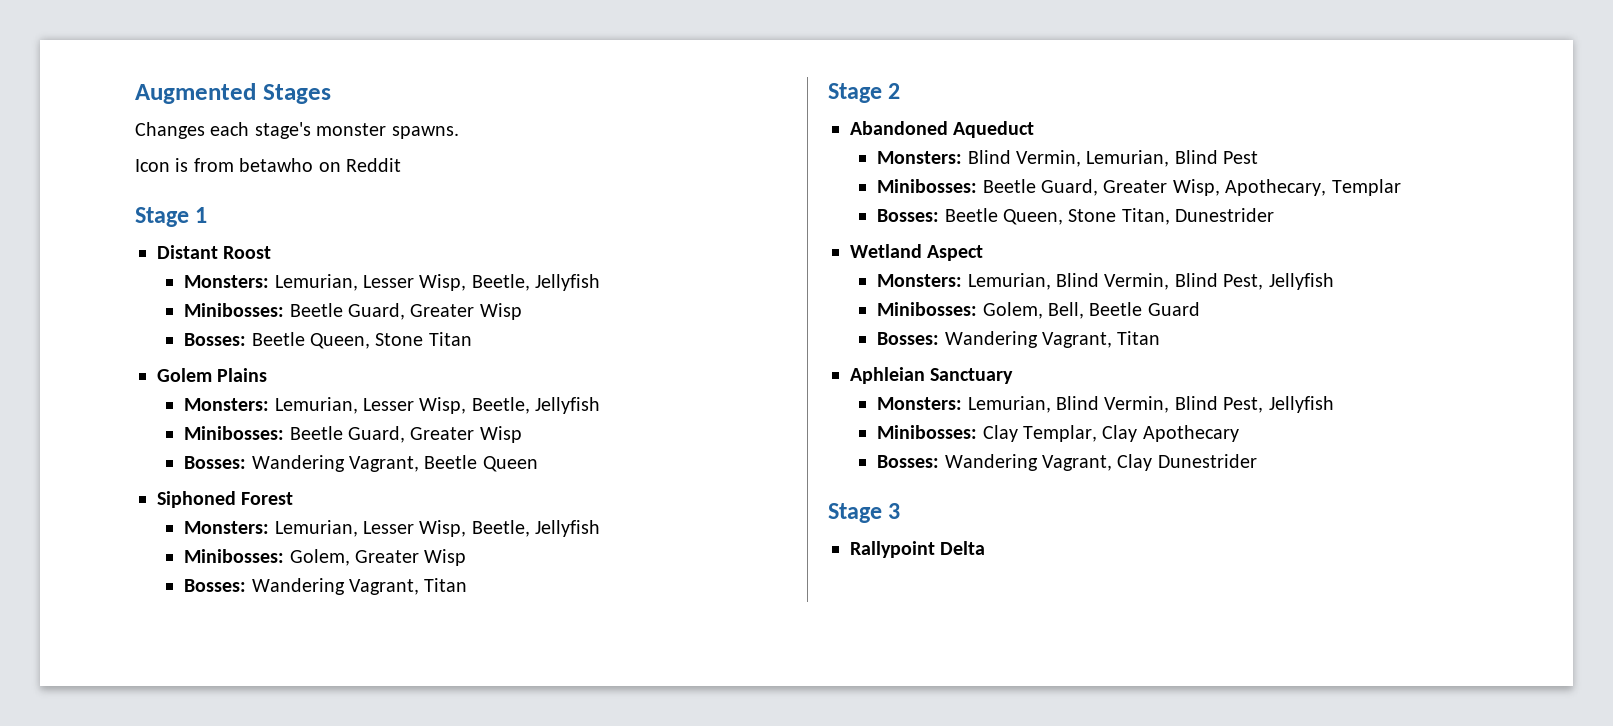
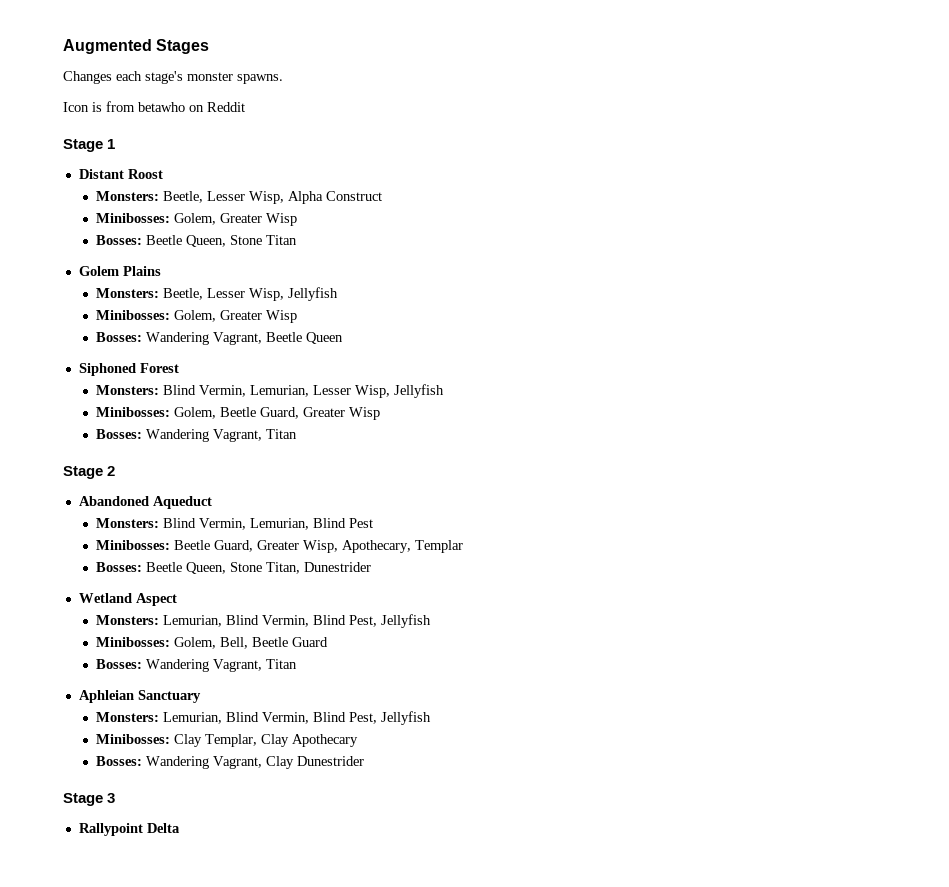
  Distant Roost
- Monsters: Lemurian, Lesser Wisp, Beetle, Jellyfish
- Minibosses: Beetle Guard, Greater Wisp
+ Monsters: Beetle, Lesser Wisp, Alpha Construct
+ Minibosses: Golem, Greater Wisp
  Golem Plains
- Monsters: Lemurian, Lesser Wisp, Beetle, Jellyfish
- Minibosses: Beetle Guard, Greater Wisp
+ Monsters: Beetle, Lesser Wisp, Jellyfish
+ Minibosses: Golem, Greater Wisp
  Siphoned Forest
- Monsters: Lemurian, Lesser Wisp, Beetle, Jellyfish
- Minibosses: Golem, Greater Wisp
+ Monsters: Blind Vermin, Lemurian, Lesser Wisp, Jellyfish
+ Minibosses: Golem, Beetle Guard, Greater Wisp

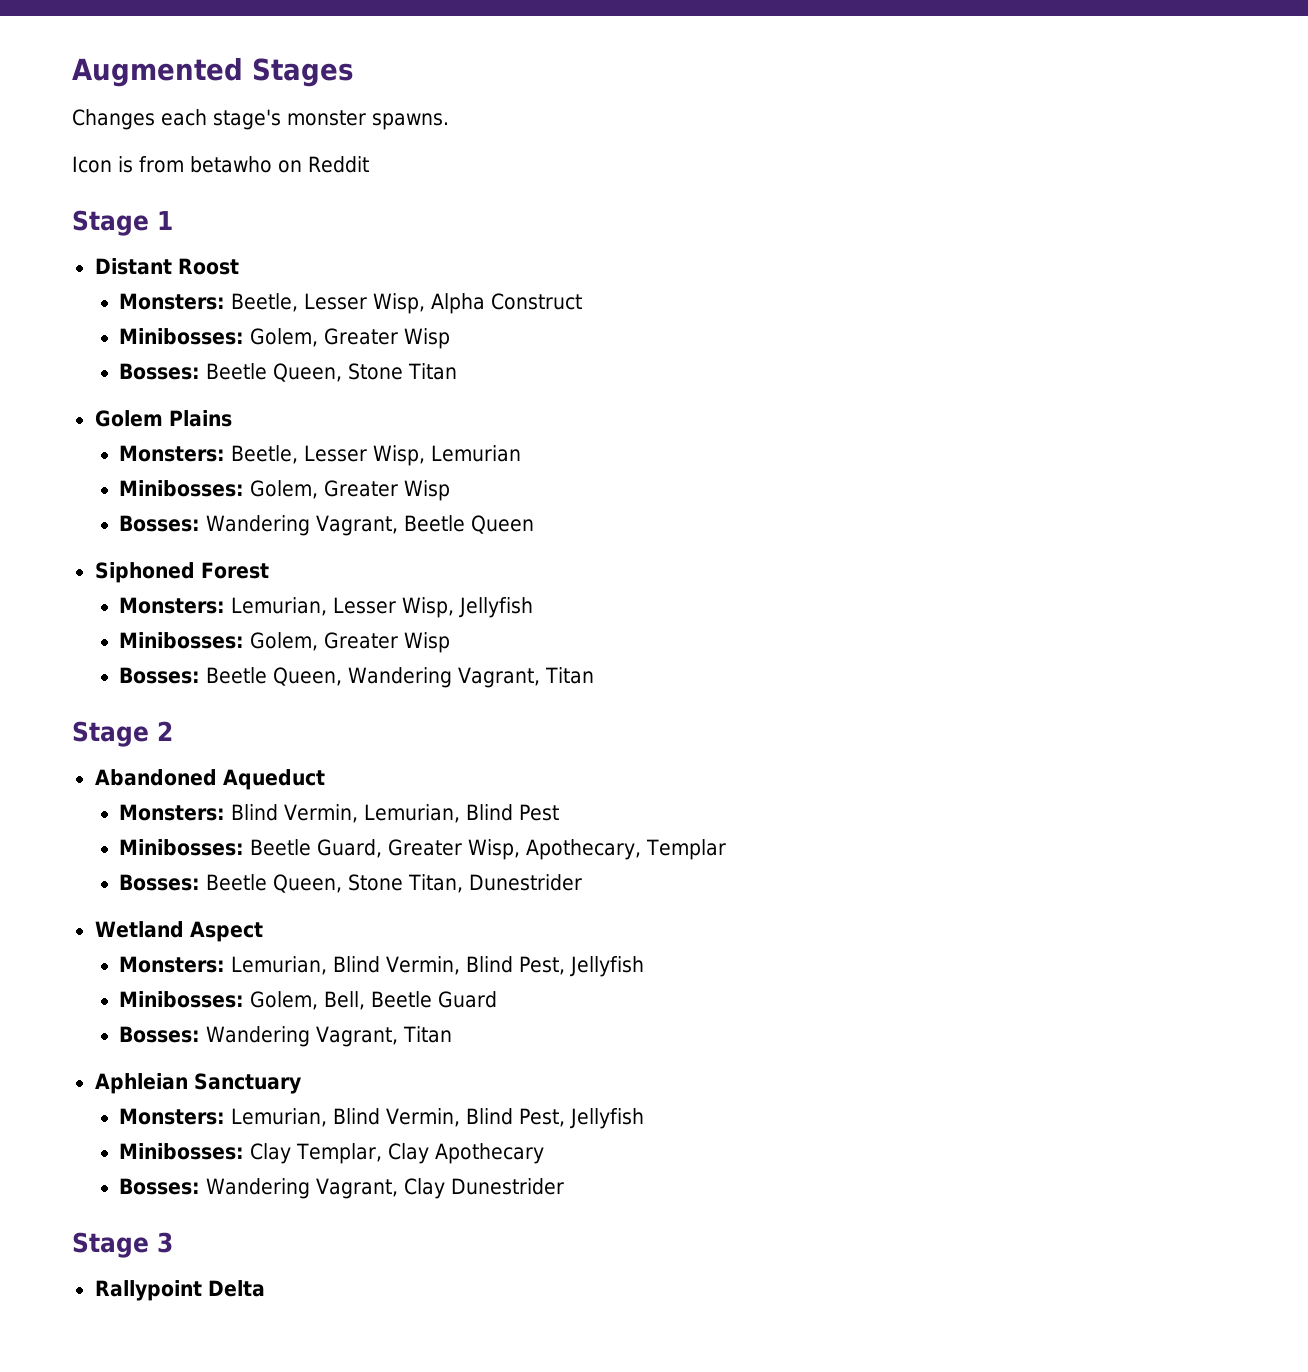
- Monsters: Beetle, Lesser Wisp, Jellyfish
+ Monsters: Beetle, Lesser Wisp, Lemurian
- Monsters: Blind Vermin, Lemurian, Lesser Wisp, Jellyfish
- Minibosses: Golem, Beetle Guard, Greater Wisp
- Bosses: Wandering Vagrant, Titan
+ Monsters: Lemurian, Lesser Wisp, Jellyfish
+ Minibosses: Golem, Greater Wisp
+ Bosses: Beetle Queen, Wandering Vagrant, Titan

